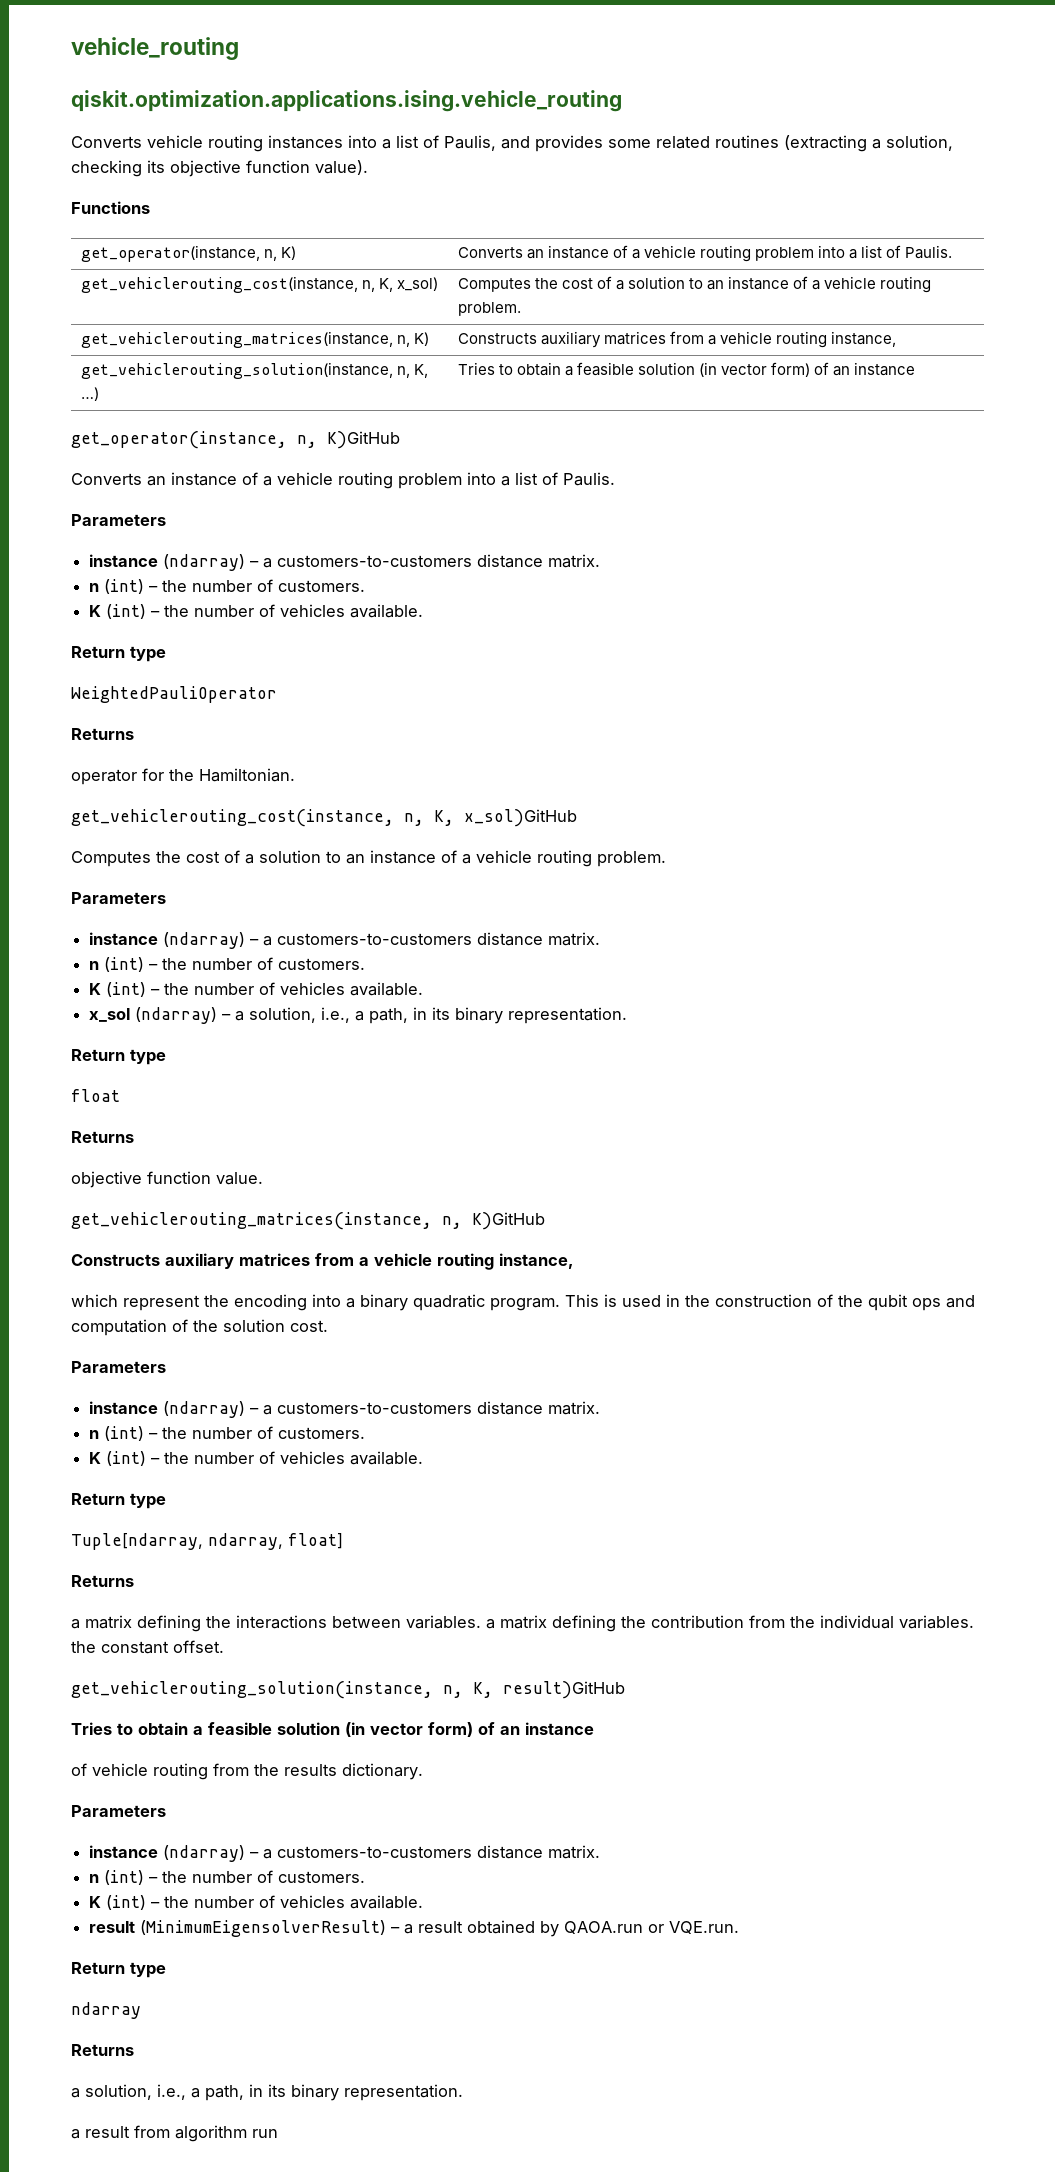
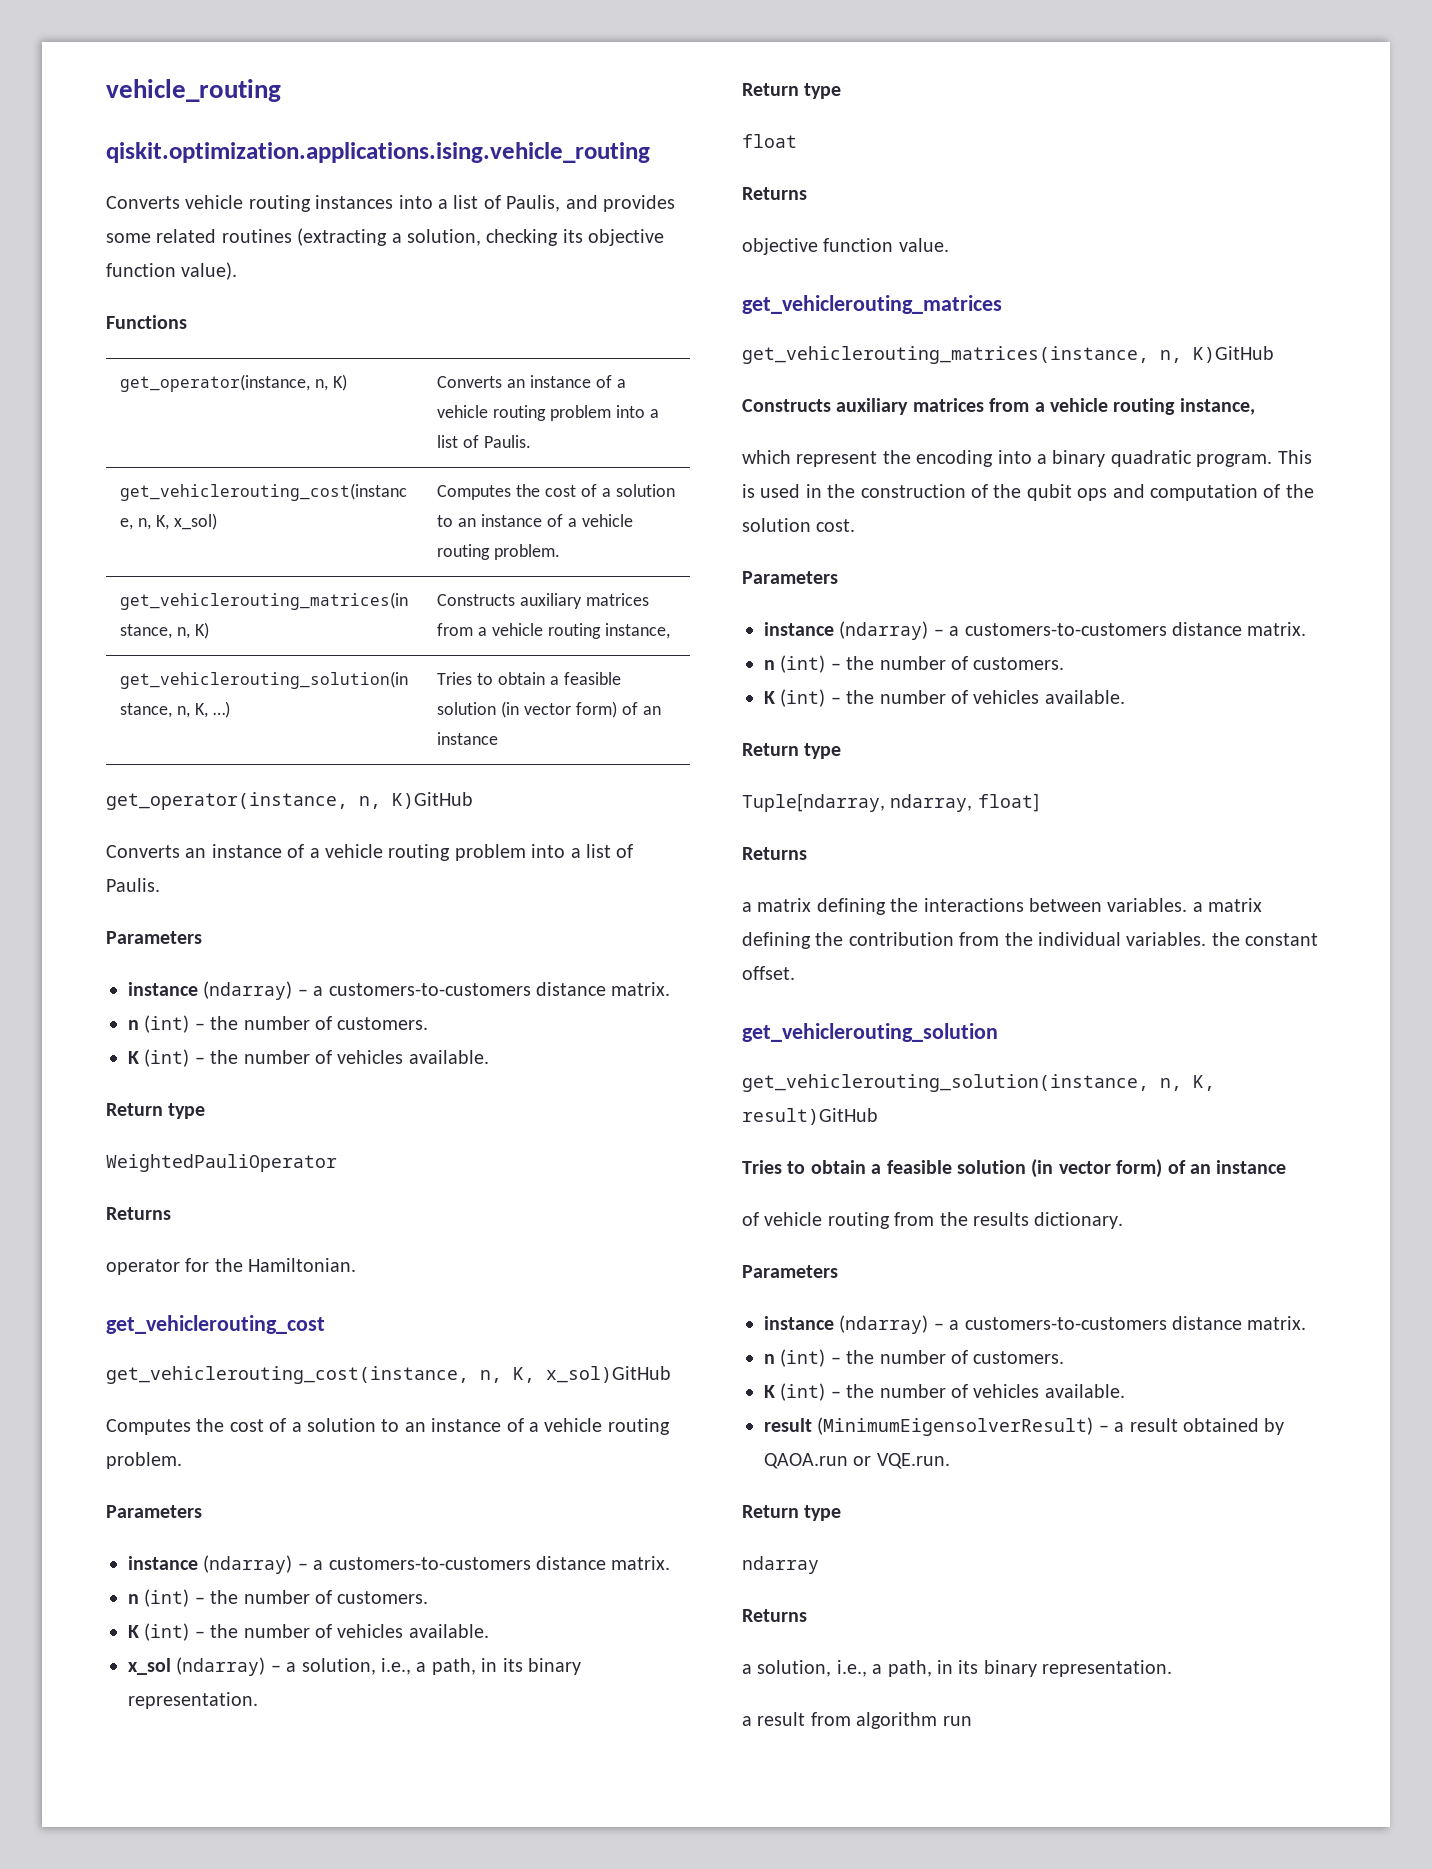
+ get_vehiclerouting_cost
+ get_vehiclerouting_matrices
+ get_vehiclerouting_solution

